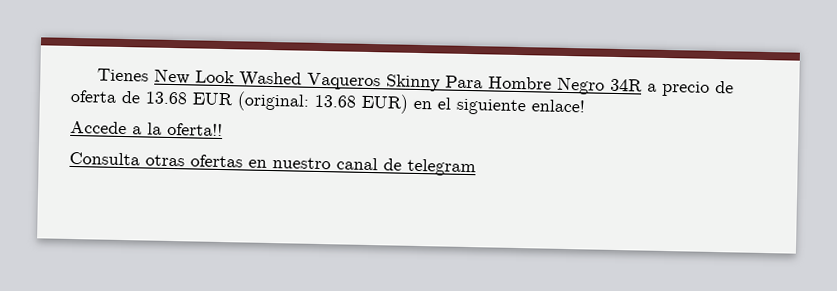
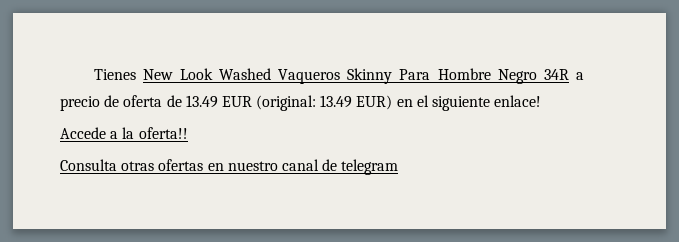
- Tienes New Look Washed Vaqueros Skinny Para Hombre Negro 34R a precio de oferta de 13.68 EUR (original: 13.68 EUR) en el siguiente enlace!
+ Tienes New Look Washed Vaqueros Skinny Para Hombre Negro 34R a precio de oferta de 13.49 EUR (original: 13.49 EUR) en el siguiente enlace!

